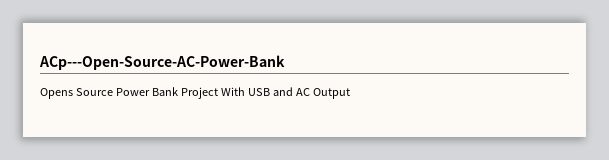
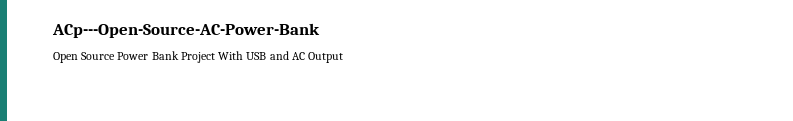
- Opens Source Power Bank Project With USB and AC Output
+ Open Source Power Bank Project With USB and AC Output

